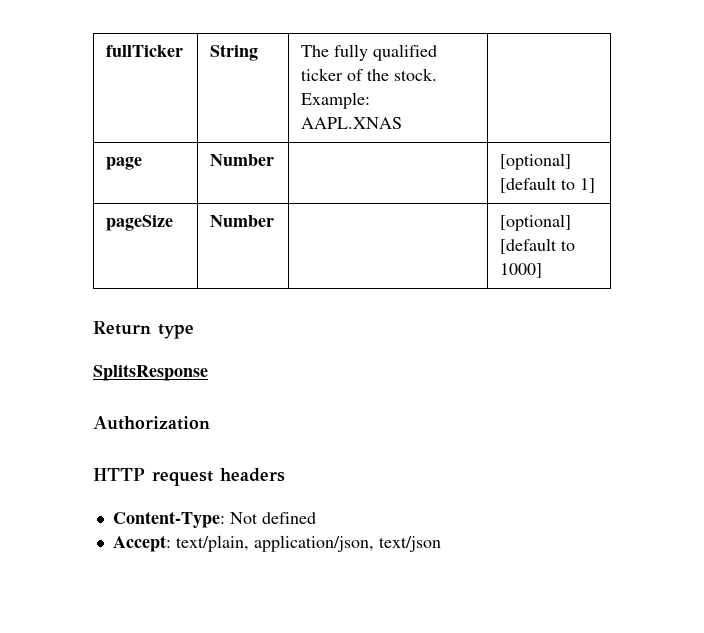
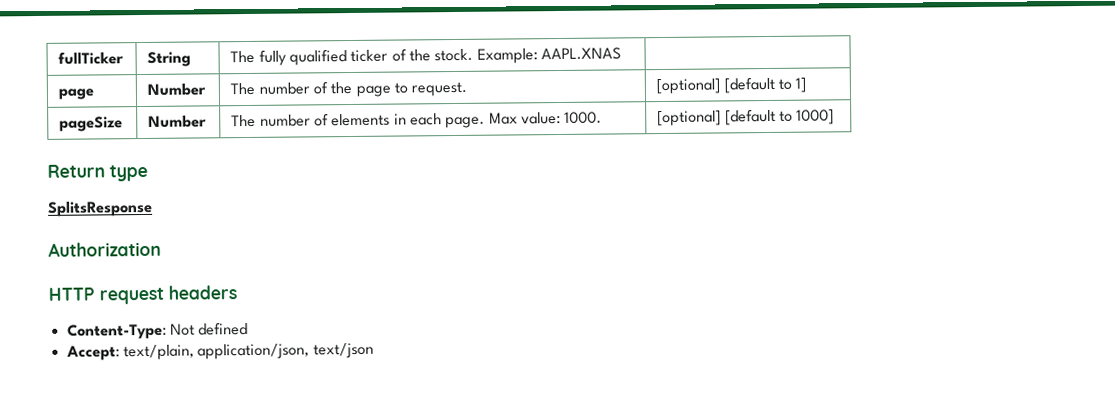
- page | Number | | [optional] [default to 1]
+ page | Number | The number of the page to request. | [optional] [default to 1]
- pageSize | Number | | [optional] [default to 1000]
+ pageSize | Number | The number of elements in each page. Max value: 1000. | [optional] [default to 1000]

